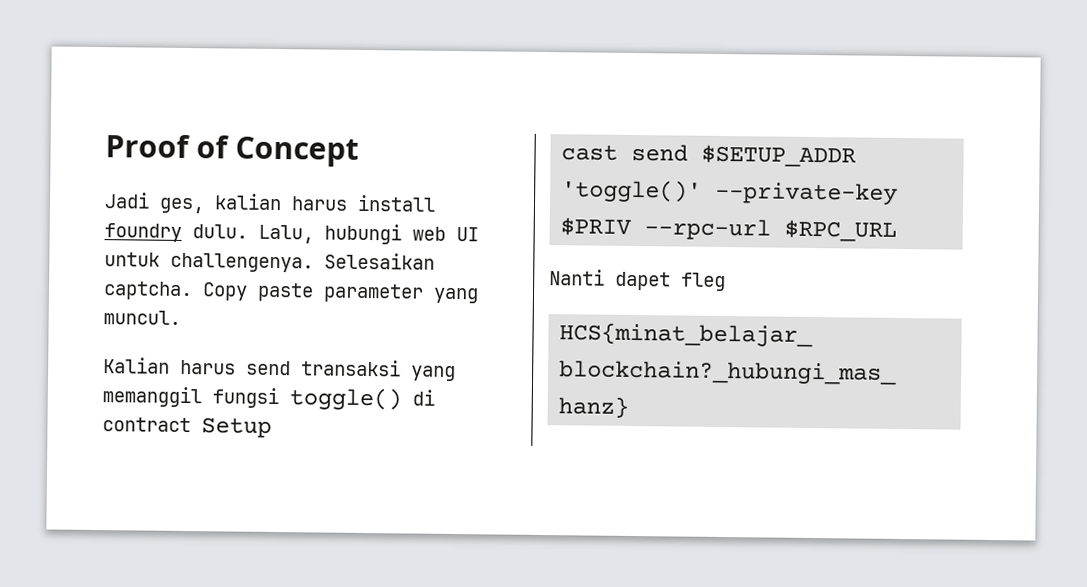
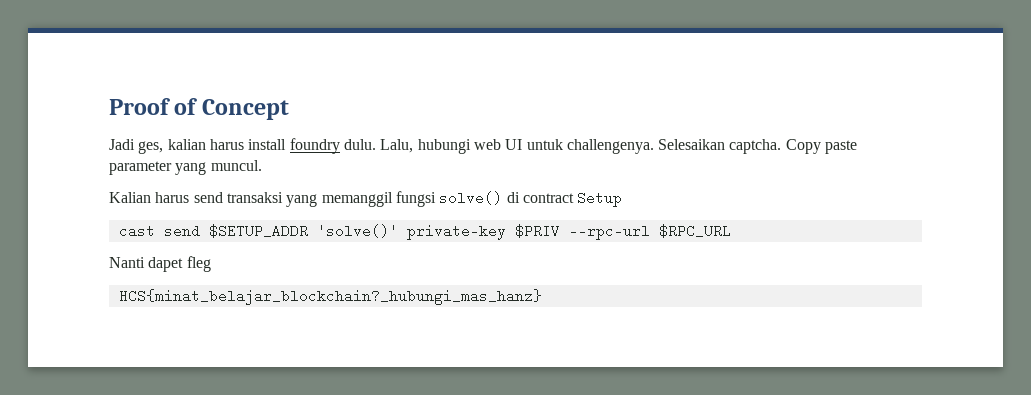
- Kalian harus send transaksi yang memanggil fungsi toggle() di contract Setup
+ Kalian harus send transaksi yang memanggil fungsi solve() di contract Setup
- cast send $SETUP_ADDR 'toggle()' --private-key $PRIV --rpc-url $RPC_URL
+ cast send $SETUP_ADDR 'solve()' private-key $PRIV --rpc-url $RPC_URL

